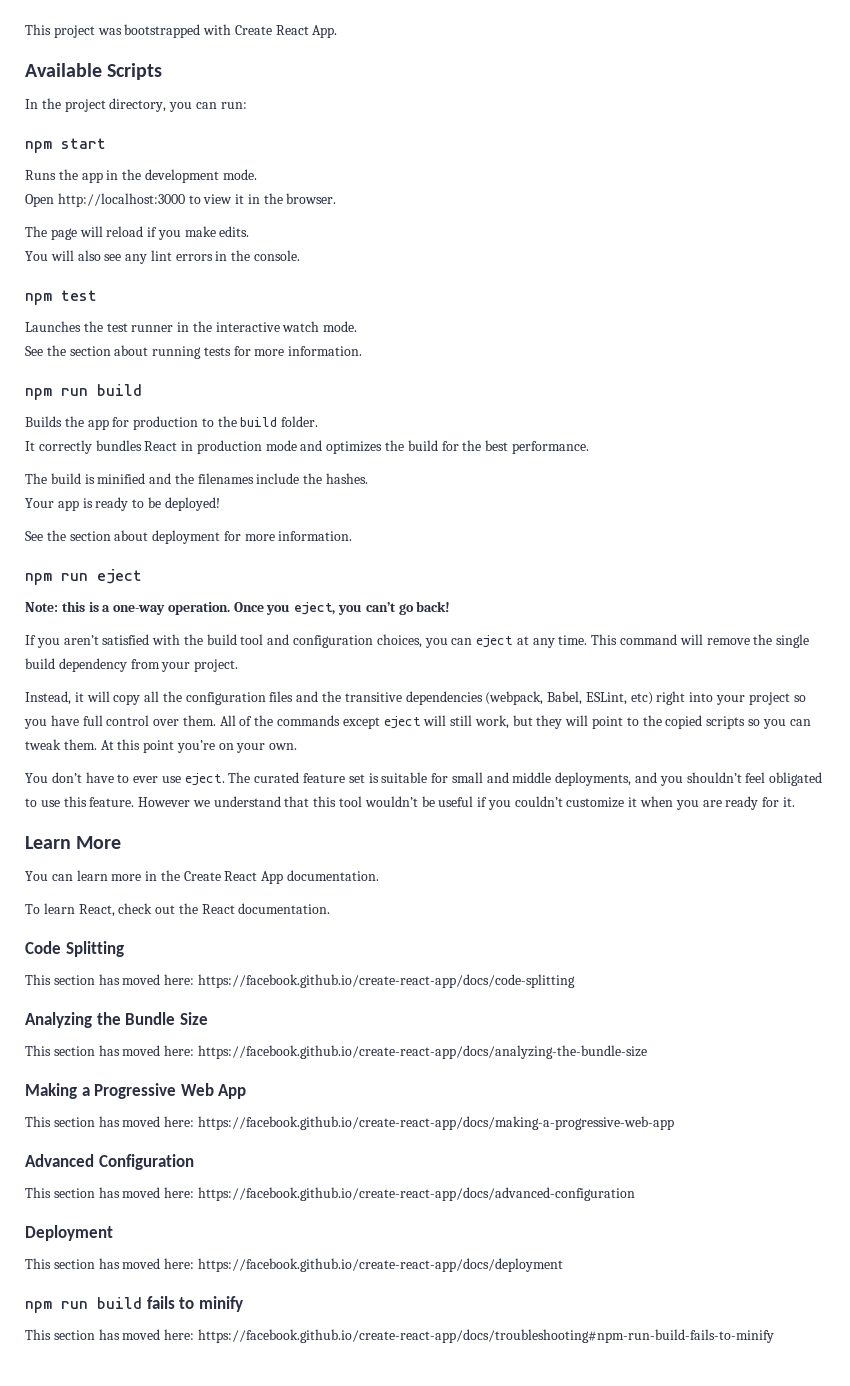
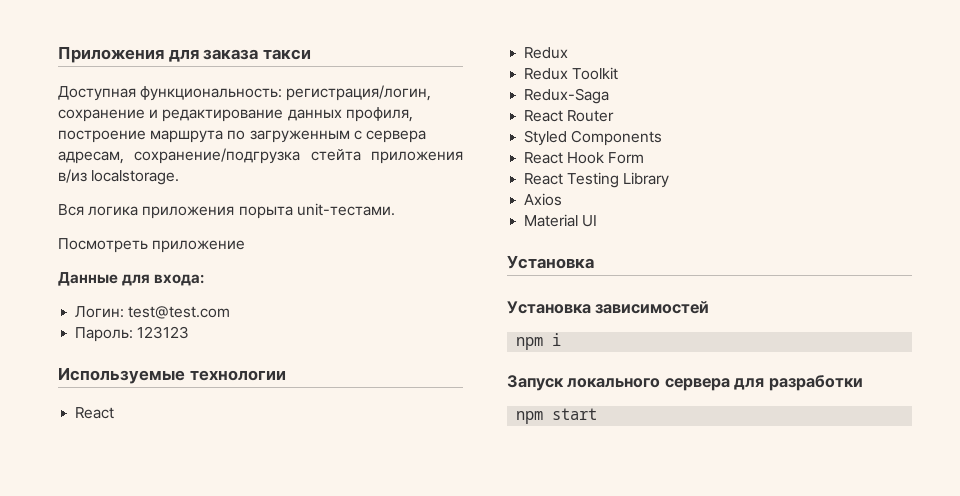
- This project was bootstrapped with Create React App.
- Available Scripts
- In the project directory, you can run:
+ Приложения для заказа такси
+ Доступная функциональность: регистрация/логин, сохранение и редактирование данных профиля, построение маршрута по загруженным с сервера адресам, сохранение/подгрузка стейта приложения в/из localstorage.
+ Вся логика приложения порыта unit-тестами.
+ Посмотреть приложение
+ Данные для входа:
+ Логин: test@test.com
+ Пароль: 123123
+ Используемые технологии
+ React
+ Redux
+ Redux Toolkit
+ Redux-Saga
+ React Router
+ Styled Components
+ React Hook Form
+ React Testing Library
+ Axios
+ Material UI
+ Установка
+ Установка зависимостей
+ npm i
+ Запуск локального сервера для разработки
  npm start
- Runs the app in the development mode.
- Open http://localhost:3000 to view it in the browser.
- The page will reload if you make edits.
- You will also see any lint errors in the console.
- npm test
- Launches the test runner in the interactive watch mode.
- See the section about running tests for more information.
- npm run build
- Builds the app for production to the build folder.
- It correctly bundles React in production mode and optimizes the build for the best performance.
- The build is minified and the filenames include the hashes.
- Your app is ready to be deployed!
- See the section about deployment for more information.
- npm run eject
- Note: this is a one-way operation. Once you eject, you can’t go back!
- If you aren’t satisfied with the build tool and configuration choices, you can eject at any time. This command will remove the single build dependency from your project.
- Instead, it will copy all the configuration files and the transitive dependencies (webpack, Babel, ESLint, etc) right into your project so you have full control over them. All of the commands except eject will still work, but they will point to the copied scripts so you can tweak them. At this point you’re on your own.
- You don’t have to ever use eject. The curated feature set is suitable for small and middle deployments, and you shouldn’t feel obligated to use this feature. However we understand that this tool wouldn’t be useful if you couldn’t customize it when you are ready for it.
- Learn More
- You can learn more in the Create React App documentation.
- To learn React, check out the React documentation.
- Code Splitting
- This section has moved here: https://facebook.github.io/create-react-app/docs/code-splitting
- Analyzing the Bundle Size
- This section has moved here: https://facebook.github.io/create-react-app/docs/analyzing-the-bundle-size
- Making a Progressive Web App
- This section has moved here: https://facebook.github.io/create-react-app/docs/making-a-progressive-web-app
- Advanced Configuration
- This section has moved here: https://facebook.github.io/create-react-app/docs/advanced-configuration
- Deployment
- This section has moved here: https://facebook.github.io/create-react-app/docs/deployment
- npm run build fails to minify
- This section has moved here: https://facebook.github.io/create-react-app/docs/troubleshooting#npm-run-build-fails-to-minify

